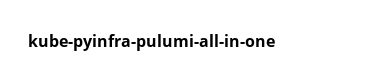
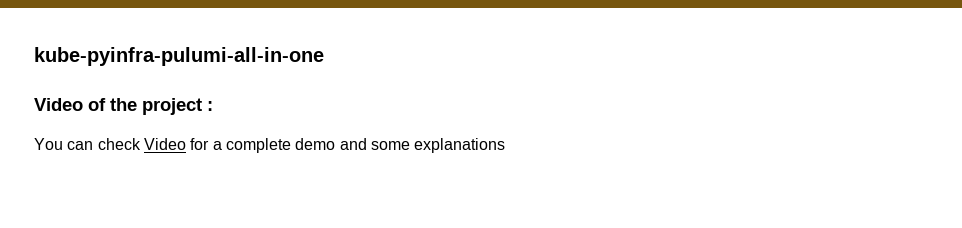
+ Video of the project :
+ You can check Video for a complete demo and some explanations

